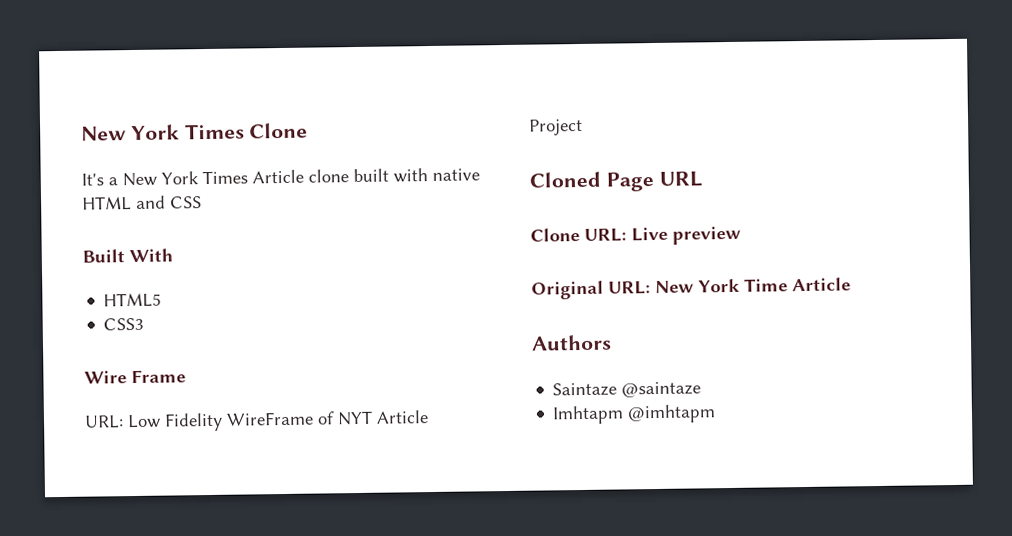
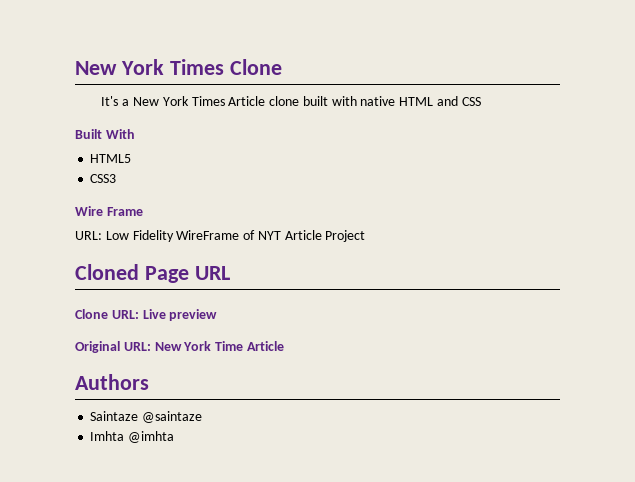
- Imhtapm @imhtapm
+ Imhta @imhta

